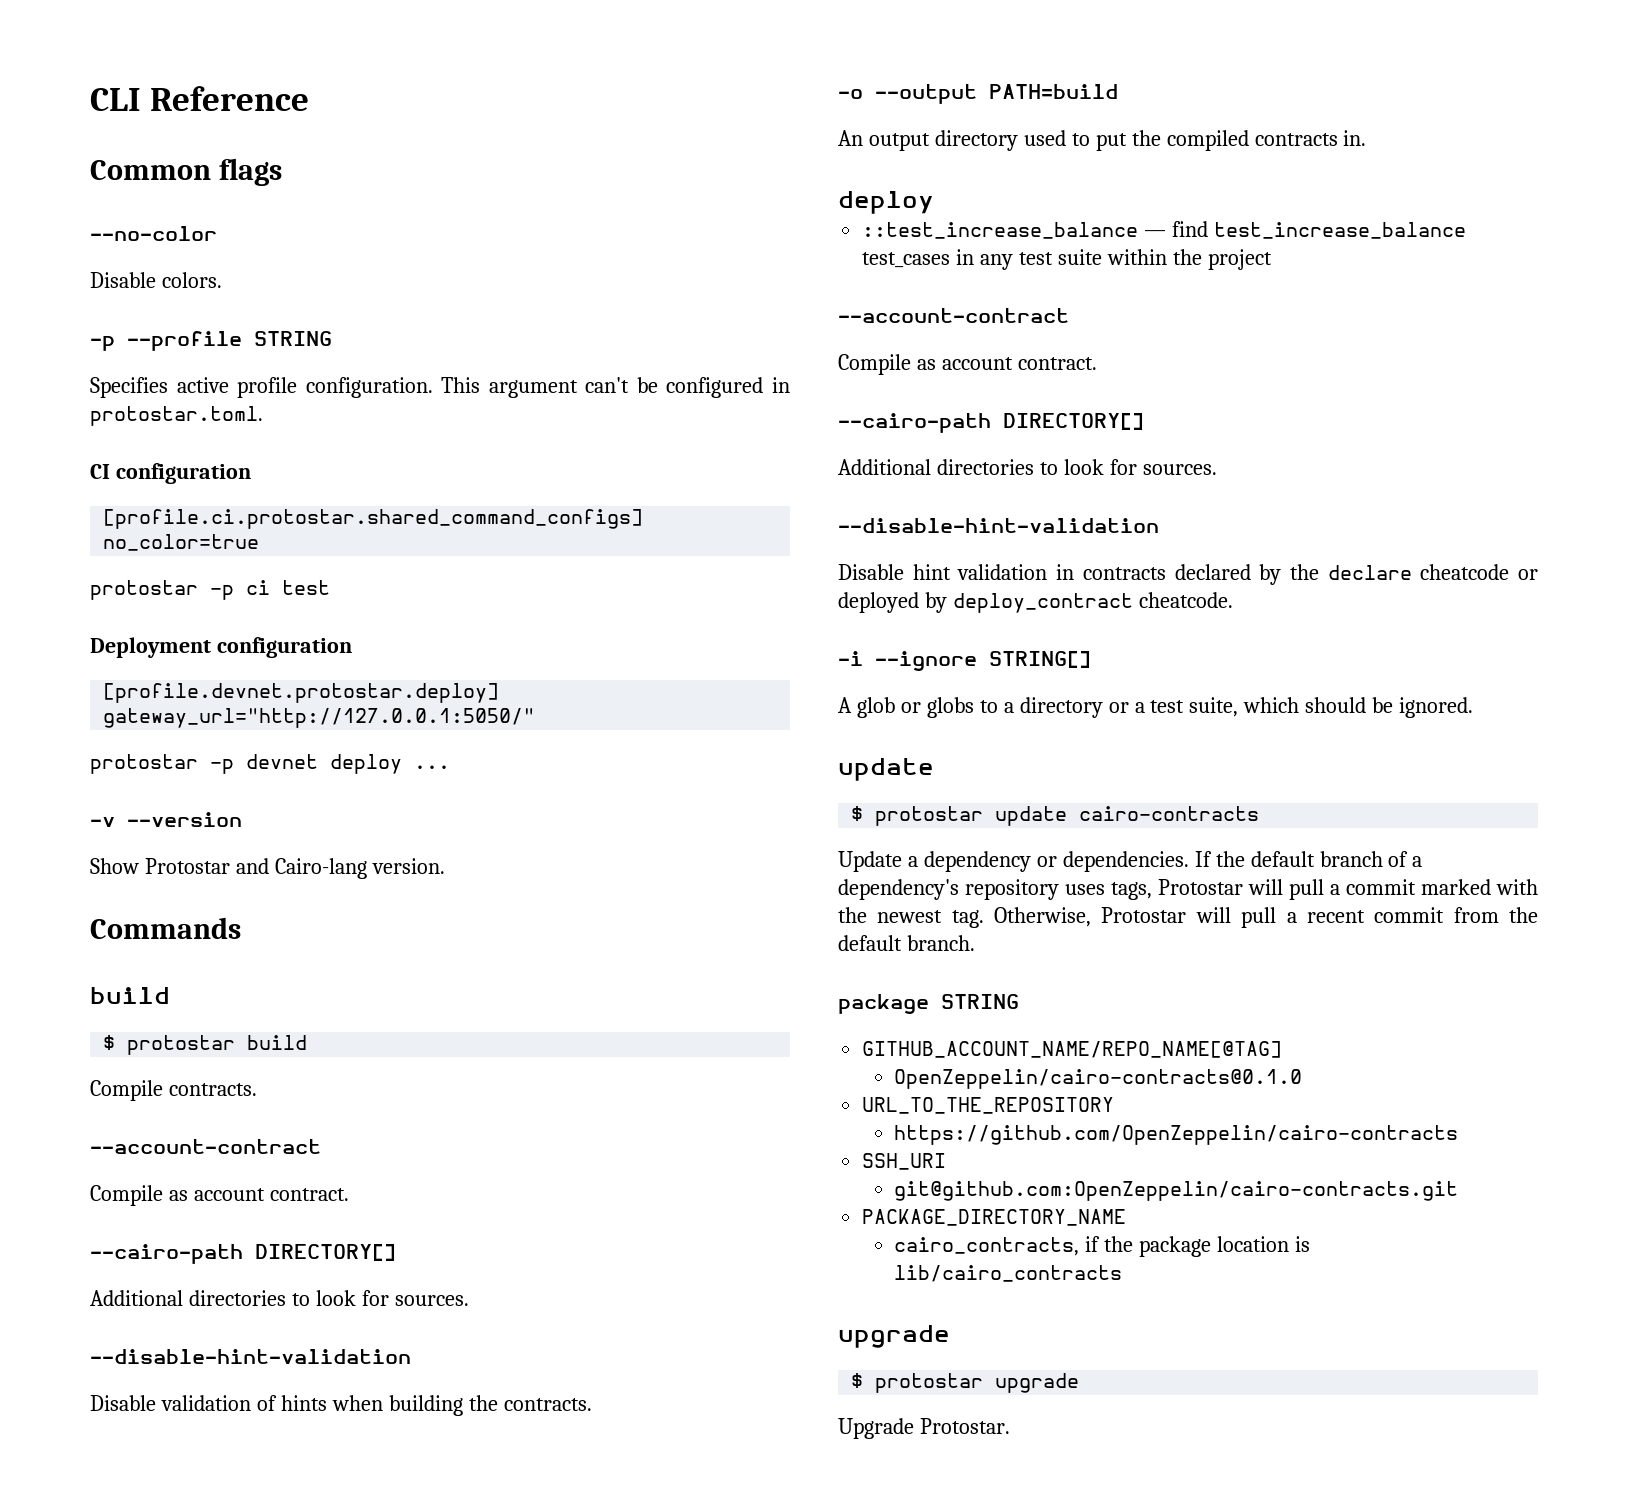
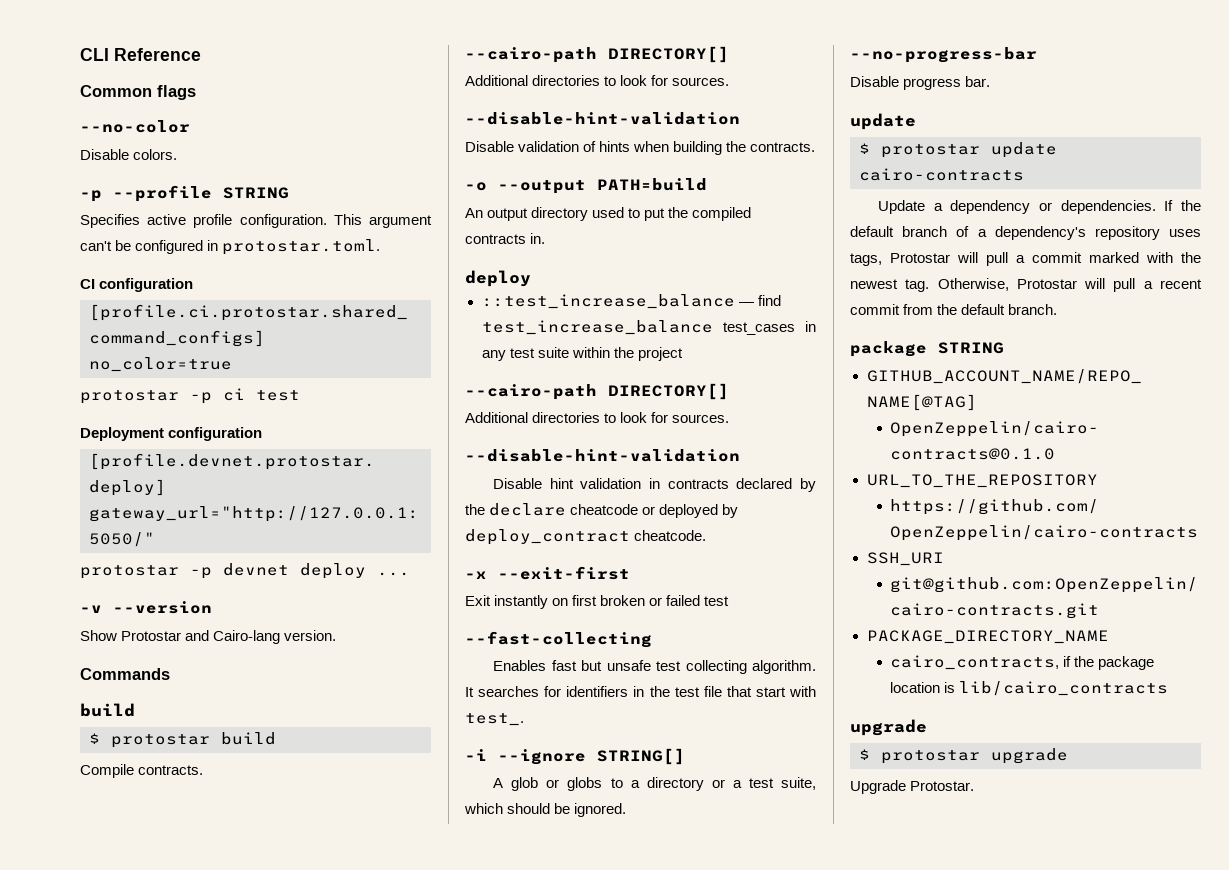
  Compile contracts.
- --account-contract
- Compile as account contract.
  ::test_increase_balance — find test_increase_balance test_cases in any test suite within the project
- --account-contract
- Compile as account contract.
+ -x --exit-first
+ Exit instantly on first broken or failed test
+ --fast-collecting
+ Enables fast but unsafe test collecting algorithm. It searches for identifiers in the test file that start with test_.
+ --no-progress-bar
+ Disable progress bar.

